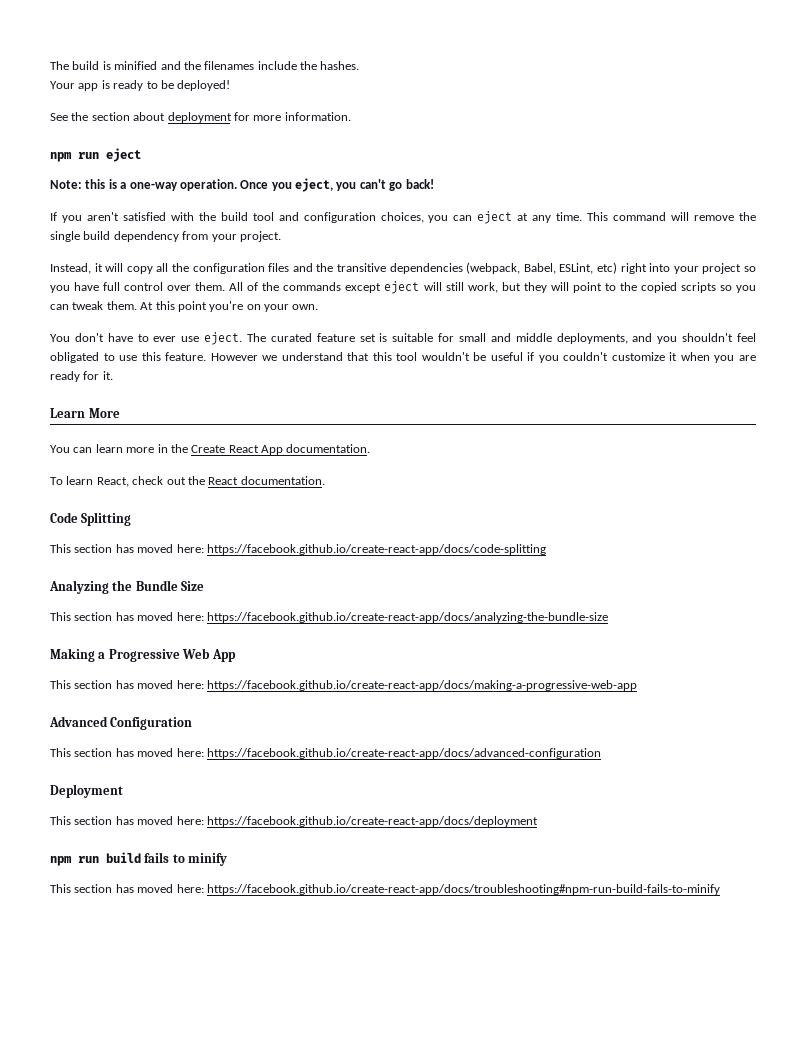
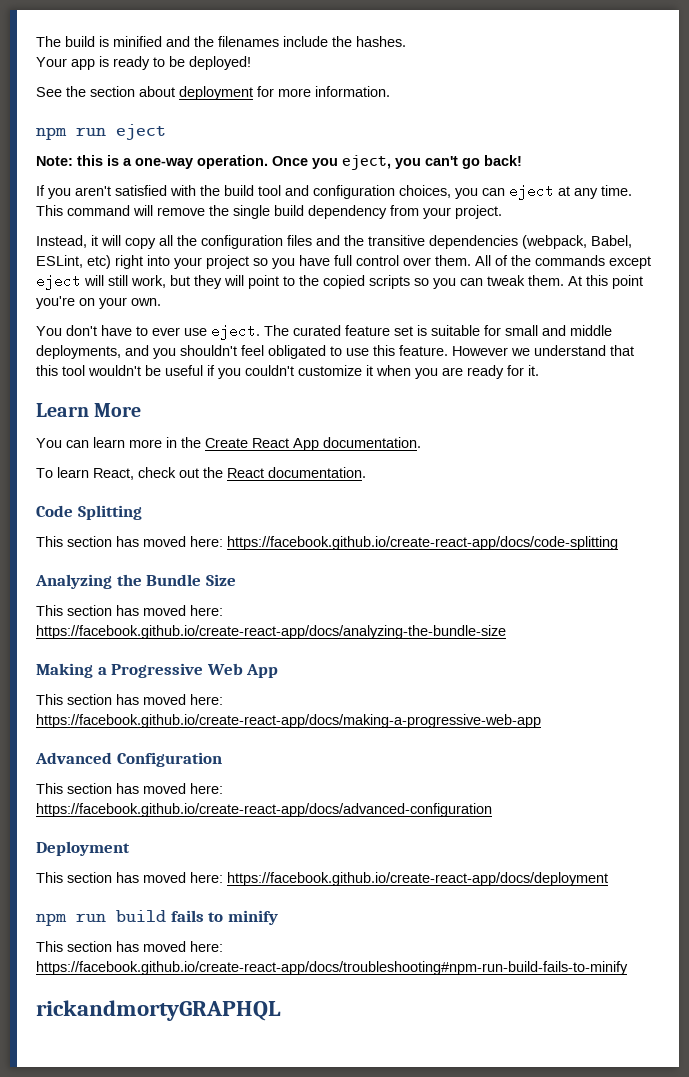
+ rickandmortyGRAPHQL

